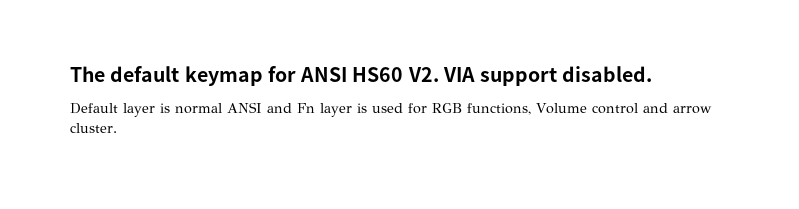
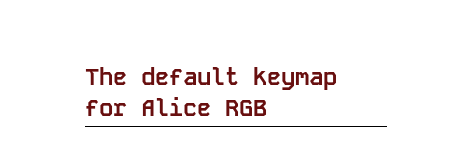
- The default keymap for ANSI HS60 V2. VIA support disabled.
- Default layer is normal ANSI and Fn layer is used for RGB functions, Volume control and arrow cluster.
+ The default keymap for Alice RGB

